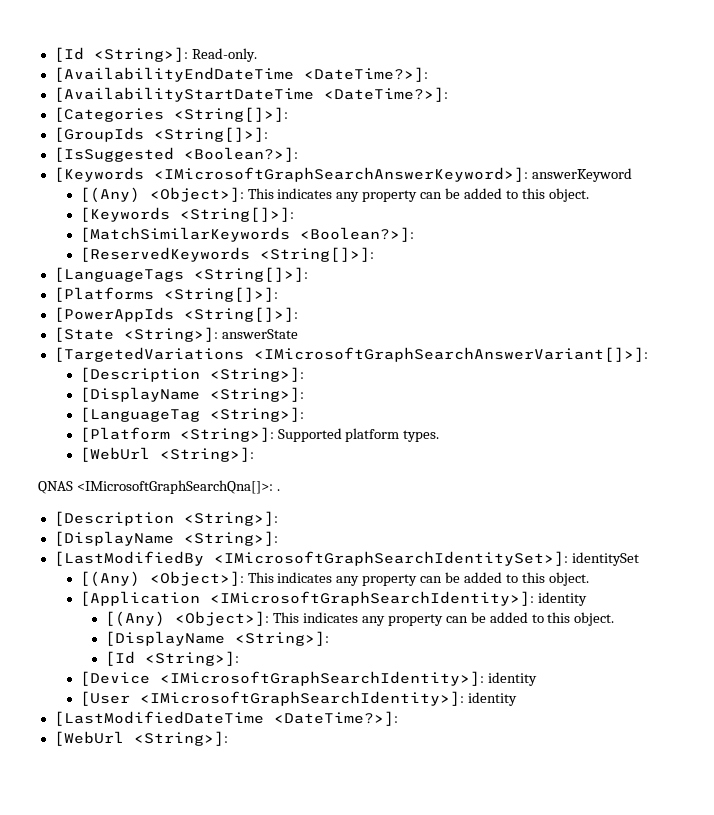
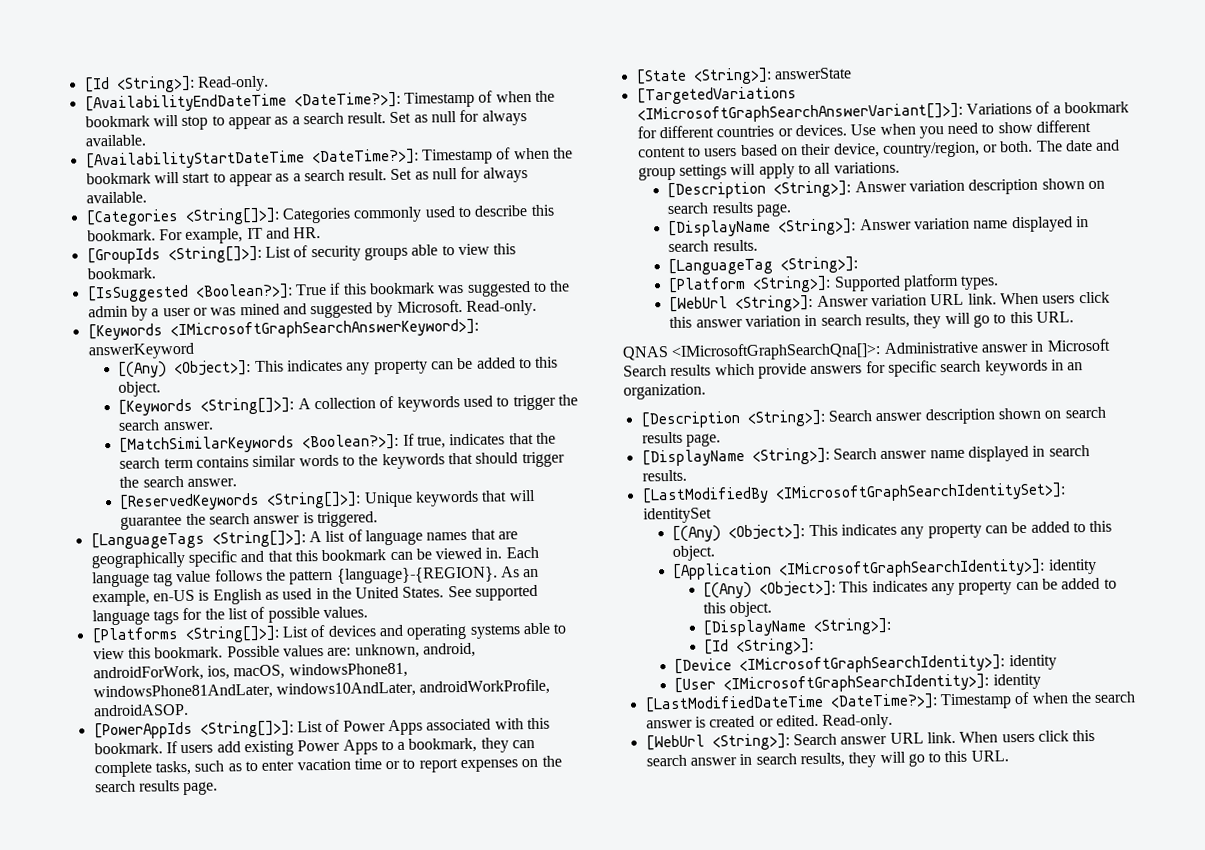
- [AvailabilityEndDateTime <DateTime?>]:
- [AvailabilityStartDateTime <DateTime?>]:
- [Categories <String[]>]:
- [GroupIds <String[]>]:
- [IsSuggested <Boolean?>]:
+ [AvailabilityEndDateTime <DateTime?>]: Timestamp of when the bookmark will stop to appear as a search result. Set as null for always available.
+ [AvailabilityStartDateTime <DateTime?>]: Timestamp of when the bookmark will start to appear as a search result. Set as null for always available.
+ [Categories <String[]>]: Categories commonly used to describe this bookmark. For example, IT and HR.
+ [GroupIds <String[]>]: List of security groups able to view this bookmark.
+ [IsSuggested <Boolean?>]: True if this bookmark was suggested to the admin by a user or was mined and suggested by Microsoft. Read-only.
- [Keywords <String[]>]:
- [MatchSimilarKeywords <Boolean?>]:
- [ReservedKeywords <String[]>]:
- [LanguageTags <String[]>]:
- [Platforms <String[]>]:
- [PowerAppIds <String[]>]:
+ [Keywords <String[]>]: A collection of keywords used to trigger the search answer.
+ [MatchSimilarKeywords <Boolean?>]: If true, indicates that the search term contains similar words to the keywords that should trigger the search answer.
+ [ReservedKeywords <String[]>]: Unique keywords that will guarantee the search answer is triggered.
+ [LanguageTags <String[]>]: A list of language names that are geographically specific and that this bookmark can be viewed in. Each language tag value follows the pattern {language}-{REGION}. As an example, en-US is English as used in the United States. See supported language tags for the list of possible values.
+ [Platforms <String[]>]: List of devices and operating systems able to view this bookmark. Possible values are: unknown, android, androidForWork, ios, macOS, windowsPhone81, windowsPhone81AndLater, windows10AndLater, androidWorkProfile, androidASOP.
+ [PowerAppIds <String[]>]: List of Power Apps associated with this bookmark. If users add existing Power Apps to a bookmark, they can complete tasks, such as to enter vacation time or to report expenses on the search results page.
- [TargetedVariations <IMicrosoftGraphSearchAnswerVariant[]>]:
- [Description <String>]:
- [DisplayName <String>]:
+ [TargetedVariations <IMicrosoftGraphSearchAnswerVariant[]>]: Variations of a bookmark for different countries or devices. Use when you need to show different content to users based on their device, country/region, or both. The date and group settings will apply to all variations.
+ [Description <String>]: Answer variation description shown on search results page.
+ [DisplayName <String>]: Answer variation name displayed in search results.
  [Platform <String>]: Supported platform types.
- [WebUrl <String>]:
- QNAS <IMicrosoftGraphSearchQna[]>: .
- [Description <String>]:
- [DisplayName <String>]:
+ [WebUrl <String>]: Answer variation URL link. When users click this answer variation in search results, they will go to this URL.
+ QNAS <IMicrosoftGraphSearchQna[]>: Administrative answer in Microsoft Search results which provide answers for specific search keywords in an organization.
+ [Description <String>]: Search answer description shown on search results page.
+ [DisplayName <String>]: Search answer name displayed in search results.
- [LastModifiedDateTime <DateTime?>]:
- [WebUrl <String>]:
+ [LastModifiedDateTime <DateTime?>]: Timestamp of when the search answer is created or edited. Read-only.
+ [WebUrl <String>]: Search answer URL link. When users click this search answer in search results, they will go to this URL.

